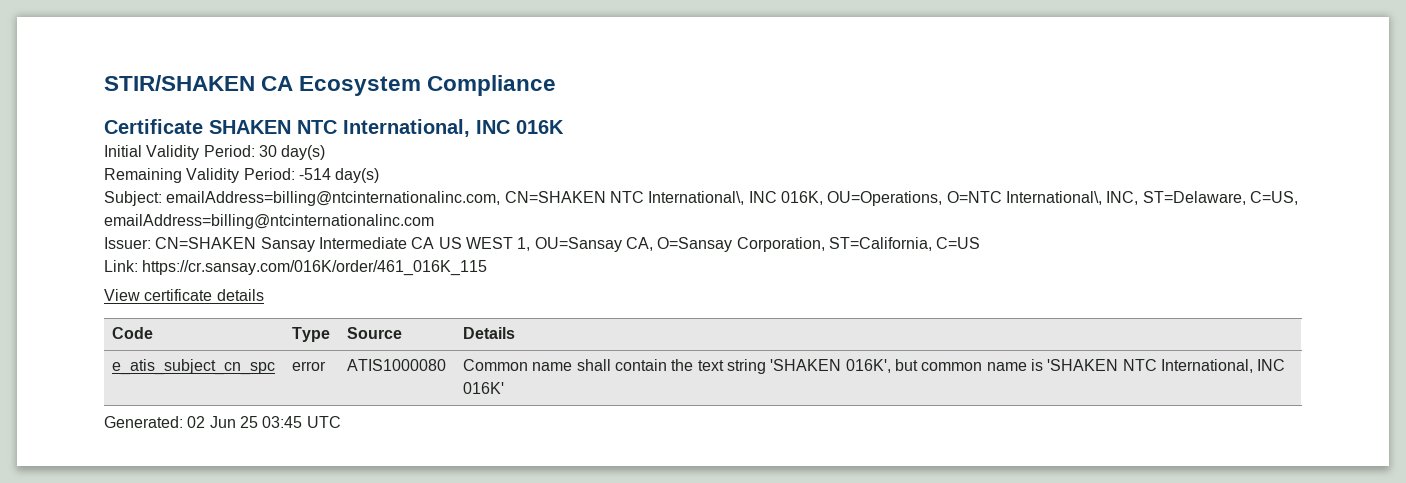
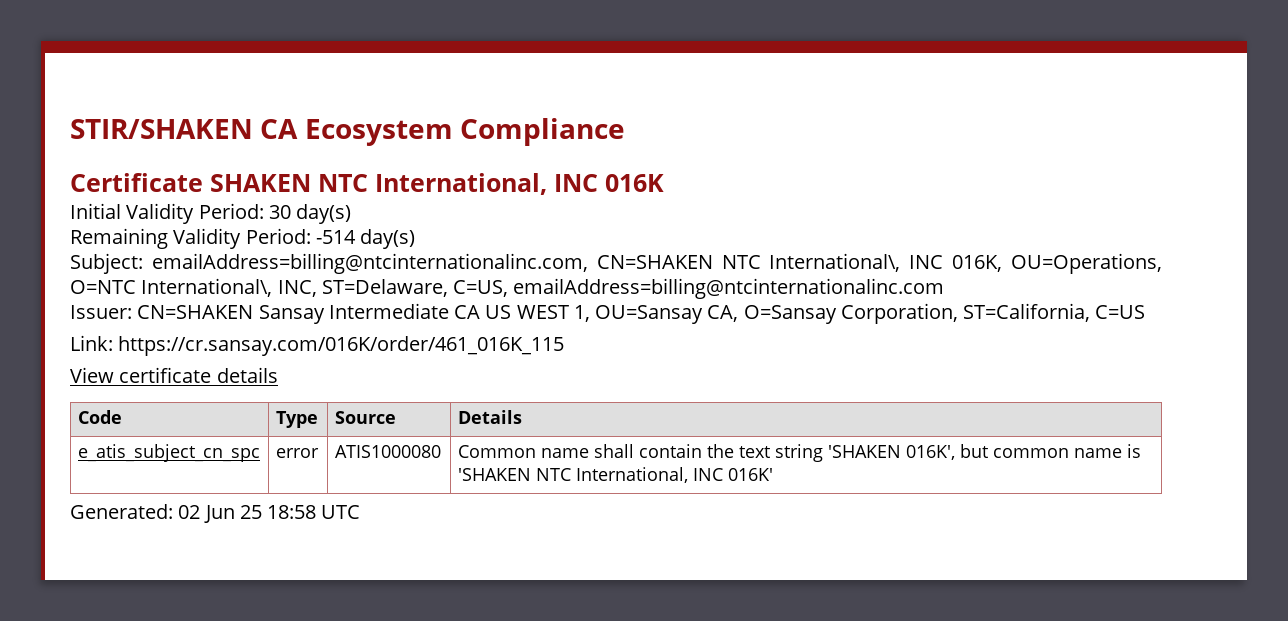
- Generated: 02 Jun 25 03:45 UTC
+ Generated: 02 Jun 25 18:58 UTC

